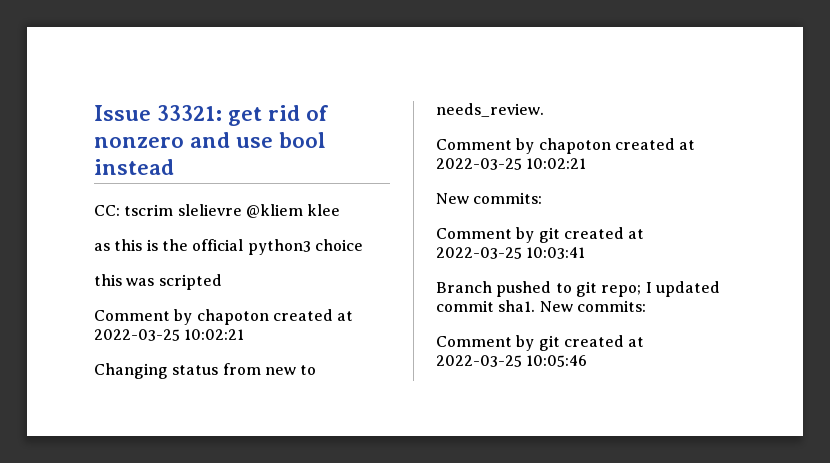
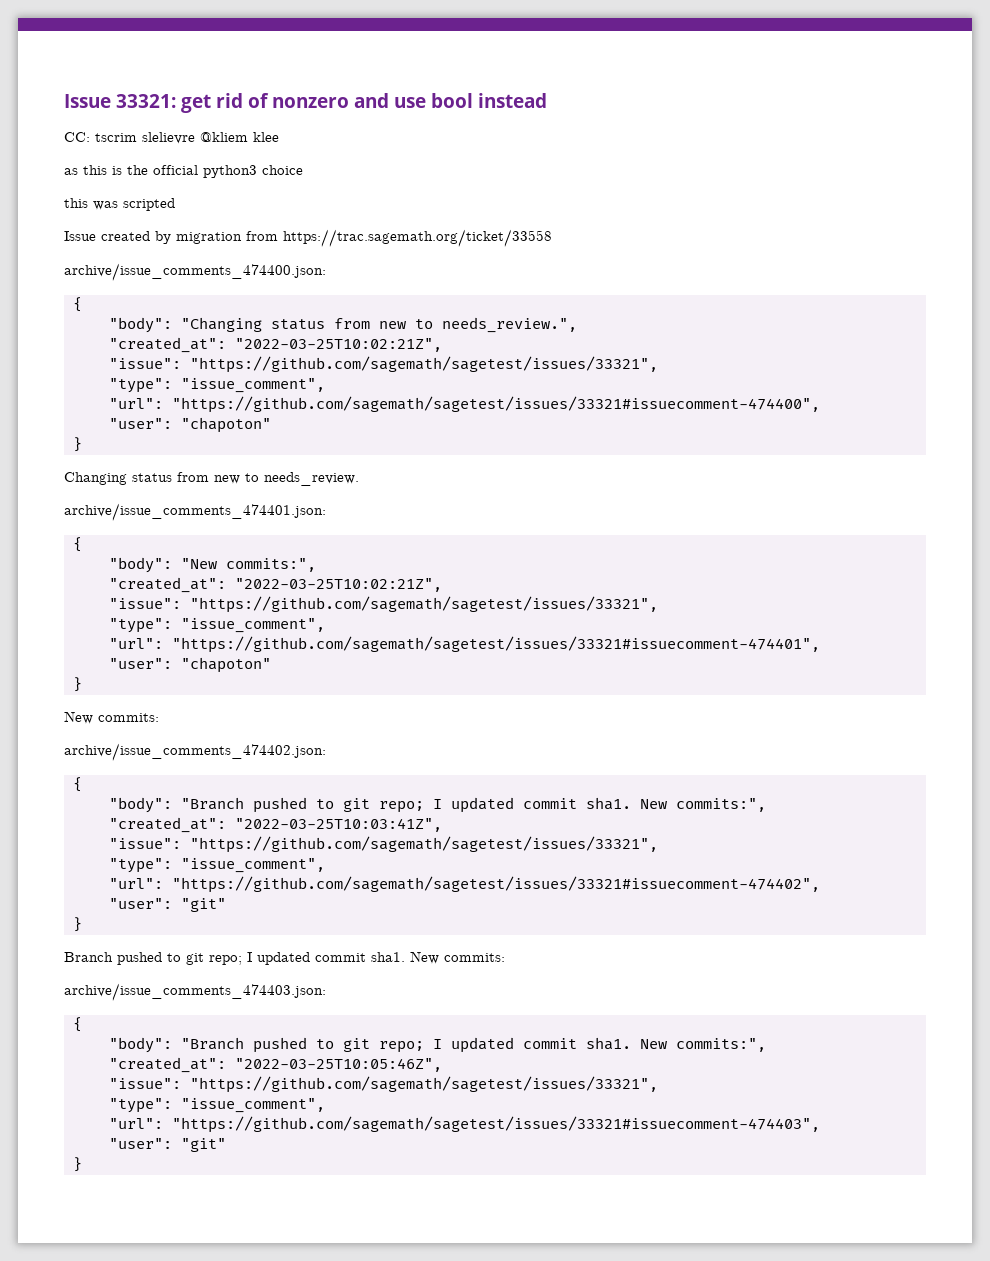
  this was scripted
- Comment by chapoton created at 2022-03-25 10:02:21
+ Issue created by migration from https://trac.sagemath.org/ticket/33558
+ archive/issue_comments_474400.json:
+ {
+ "body": "Changing status from new to needs_review.",
+ "created_at": "2022-03-25T10:02:21Z",
+ "issue": "https://github.com/sagemath/sagetest/issues/33321",
+ "type": "issue_comment",
+ "url": "https://github.com/sagemath/sagetest/issues/33321#issuecomment-474400",
+ "user": "chapoton"
+ }
  Changing status from new to needs_review.
- Comment by chapoton created at 2022-03-25 10:02:21
+ archive/issue_comments_474401.json:
+ {
+ "body": "New commits:",
+ "created_at": "2022-03-25T10:02:21Z",
+ "issue": "https://github.com/sagemath/sagetest/issues/33321",
+ "type": "issue_comment",
+ "url": "https://github.com/sagemath/sagetest/issues/33321#issuecomment-474401",
+ "user": "chapoton"
+ }
  New commits:
- Comment by git created at 2022-03-25 10:03:41
+ archive/issue_comments_474402.json:
+ {
+ "body": "Branch pushed to git repo; I updated commit sha1. New commits:",
+ "created_at": "2022-03-25T10:03:41Z",
+ "issue": "https://github.com/sagemath/sagetest/issues/33321",
+ "type": "issue_comment",
+ "url": "https://github.com/sagemath/sagetest/issues/33321#issuecomment-474402",
+ "user": "git"
+ }
- Comment by git created at 2022-03-25 10:05:46
+ archive/issue_comments_474403.json:
+ {
+ "body": "Branch pushed to git repo; I updated commit sha1. New commits:",
+ "created_at": "2022-03-25T10:05:46Z",
+ "issue": "https://github.com/sagemath/sagetest/issues/33321",
+ "type": "issue_comment",
+ "url": "https://github.com/sagemath/sagetest/issues/33321#issuecomment-474403",
+ "user": "git"
+ }

